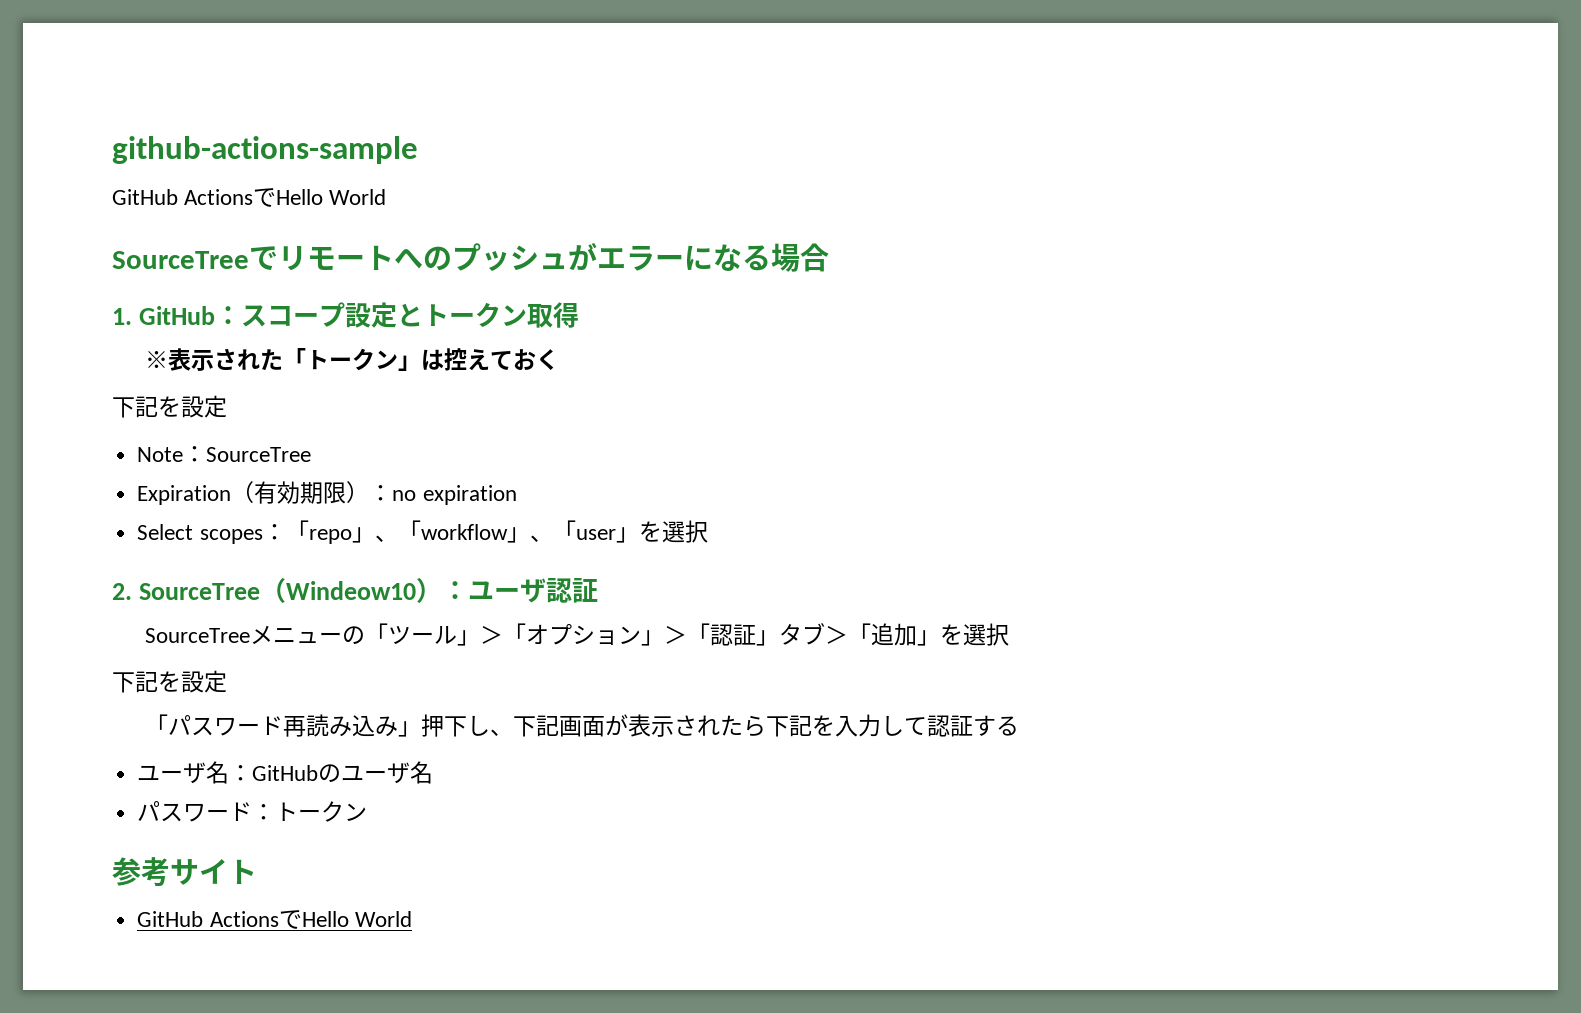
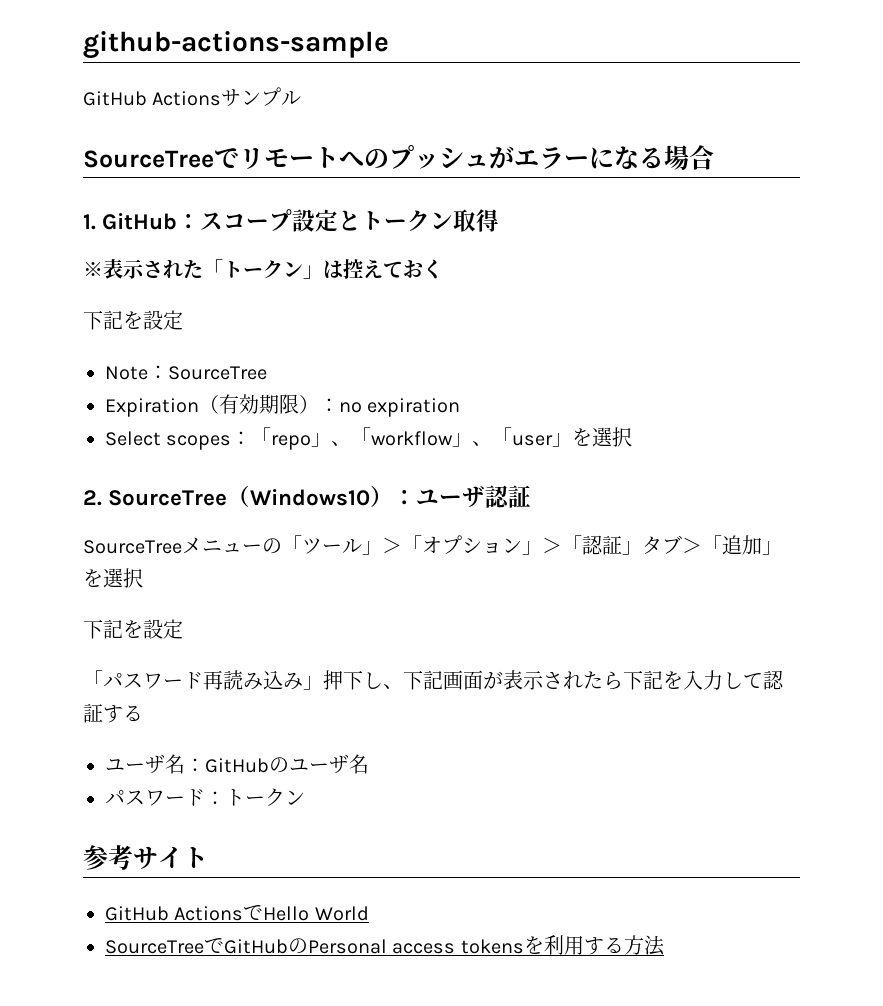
  github-actions-sample
- GitHub ActionsでHello World
+ GitHub Actionsサンプル
- 2. SourceTree（Windeow10）：ユーザ認証
+ 2. SourceTree（Windows10）：ユーザ認証
+ SourceTreeでGitHubのPersonal access tokensを利用する方法

